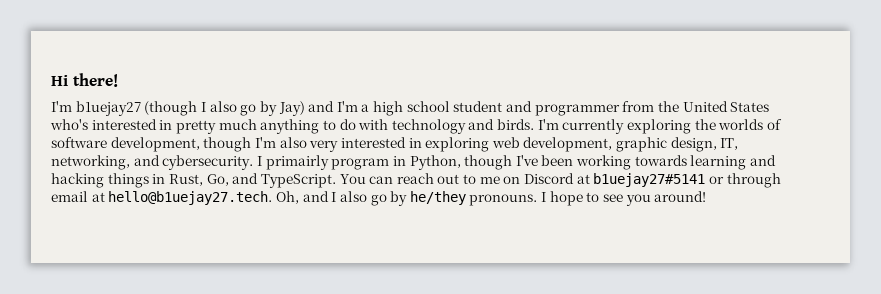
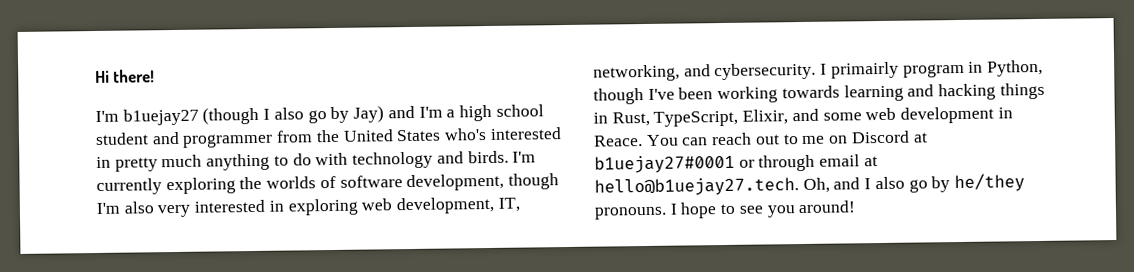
- I'm currently exploring the worlds of software development, though I'm also very interested in exploring web development, graphic design, IT, networking, and cybersecurity.
+ I'm currently exploring the worlds of software development, though I'm also very interested in exploring web development, IT, networking, and cybersecurity.
- I primairly program in Python, though I've been working towards learning and hacking things in Rust, Go, and TypeScript.
+ I primairly program in Python, though I've been working towards learning and hacking things in Rust, TypeScript, Elixir, and some web development in Reace.
- You can reach out to me on Discord at b1uejay27#5141 or through email at hello@b1uejay27.tech. Oh, and I also go by he/they pronouns.
+ You can reach out to me on Discord at b1uejay27#0001 or through email at hello@b1uejay27.tech. Oh, and I also go by he/they pronouns.

